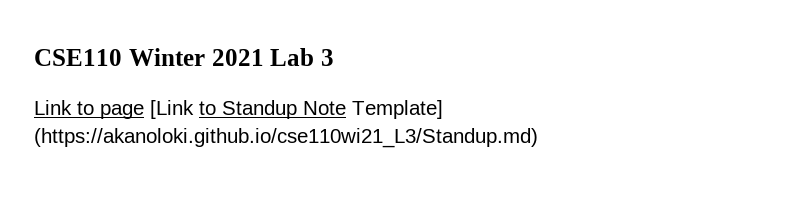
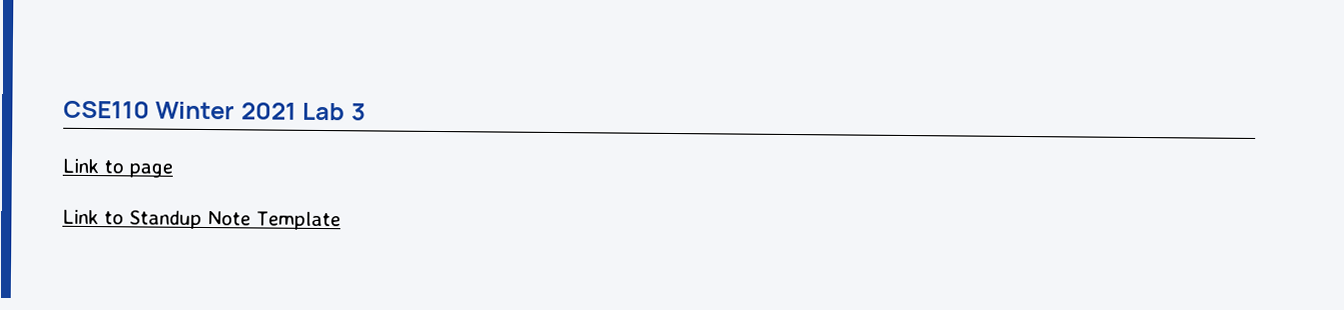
- Link to page [Link to Standup Note Template] (https://akanoloki.github.io/cse110wi21_L3/Standup.md)
+ Link to page
+ Link to Standup Note Template

